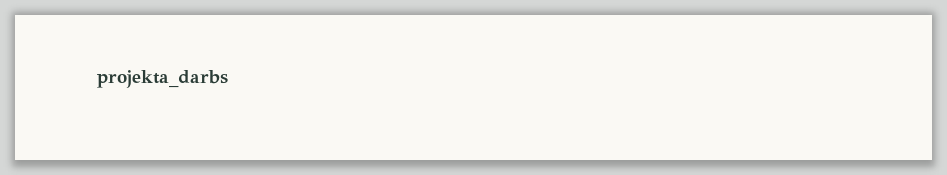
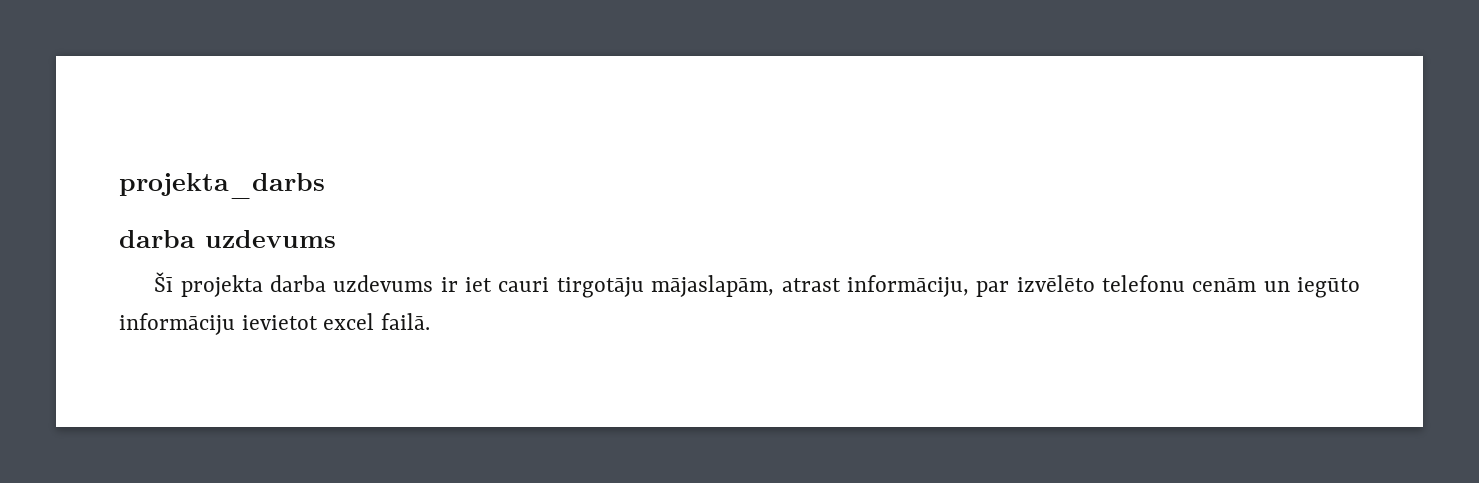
  projekta_darbs
+ darba uzdevums
+ Šī projekta darba uzdevums ir iet cauri tirgotāju mājaslapām, atrast informāciju, par izvēlēto telefonu cenām un iegūto informāciju ievietot excel failā.

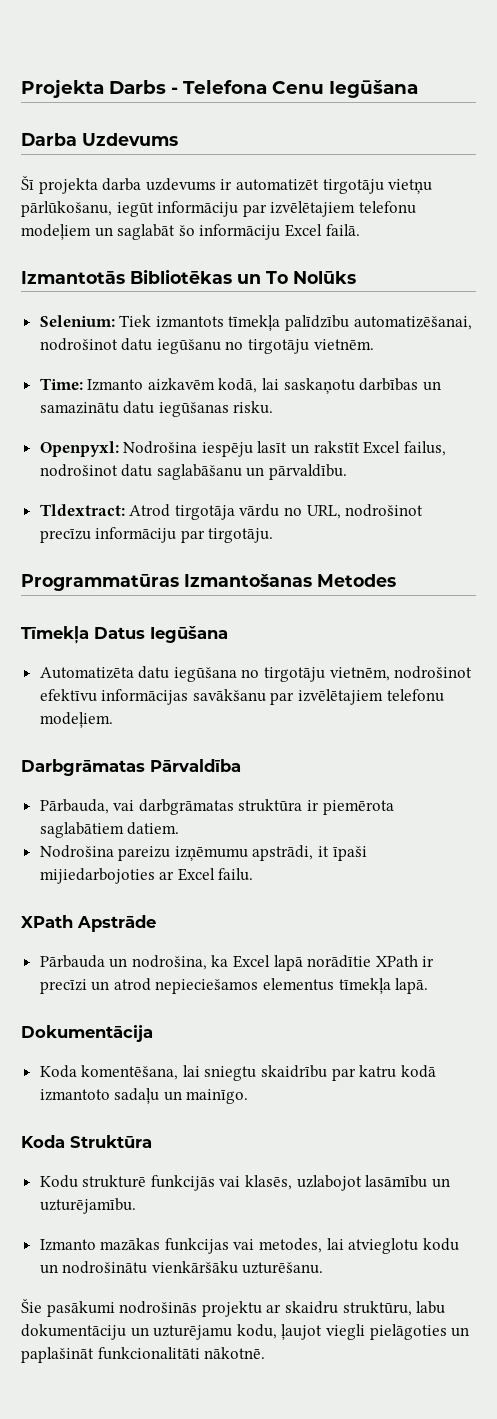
- projekta_darbs
- darba uzdevums
+ Projekta Darbs - Telefona Cenu Iegūšana
+ Darba Uzdevums
- Šī projekta darba uzdevums ir iet cauri tirgotāju mājaslapām, atrast informāciju, par izvēlēto telefonu cenām un iegūto informāciju ievietot excel failā.
+ Šī projekta darba uzdevums ir automatizēt tirgotāju vietņu pārlūkošanu, iegūt informāciju par izvēlētajiem telefonu modeļiem un saglabāt šo informāciju Excel failā.
+ Izmantotās Bibliotēkas un To Nolūks
+ Selenium: Tiek izmantots tīmekļa palīdzību automatizēšanai, nodrošinot datu iegūšanu no tirgotāju vietnēm.
+ Time: Izmanto aizkavēm kodā, lai saskaņotu darbības un samazinātu datu iegūšanas risku.
+ Openpyxl: Nodrošina iespēju lasīt un rakstīt Excel failus, nodrošinot datu saglabāšanu un pārvaldību.
+ Tldextract: Atrod tirgotāja vārdu no URL, nodrošinot precīzu informāciju par tirgotāju.
+ Programmatūras Izmantošanas Metodes
+ Tīmekļa Datus Iegūšana
+ Automatizēta datu iegūšana no tirgotāju vietnēm, nodrošinot efektīvu informācijas savākšanu par izvēlētajiem telefonu modeļiem.
+ Darbgrāmatas Pārvaldība
+ Pārbauda, vai darbgrāmatas struktūra ir piemērota saglabātiem datiem.
+ Nodrošina pareizu izņēmumu apstrādi, it īpaši mijiedarbojoties ar Excel failu.
+ XPath Apstrāde
+ Pārbauda un nodrošina, ka Excel lapā norādītie XPath ir precīzi un atrod nepieciešamos elementus tīmekļa lapā.
+ Dokumentācija
+ Koda komentēšana, lai sniegtu skaidrību par katru kodā izmantoto sadaļu un mainīgo.
+ Koda Struktūra
+ Kodu strukturē funkcijās vai klasēs, uzlabojot lasāmību un uzturējamību.
+ Izmanto mazākas funkcijas vai metodes, lai atvieglotu kodu un nodrošinātu vienkāršāku uzturēšanu.
+ Šie pasākumi nodrošinās projektu ar skaidru struktūru, labu dokumentāciju un uzturējamu kodu, ļaujot viegli pielāgoties un paplašināt funkcionalitāti nākotnē.

